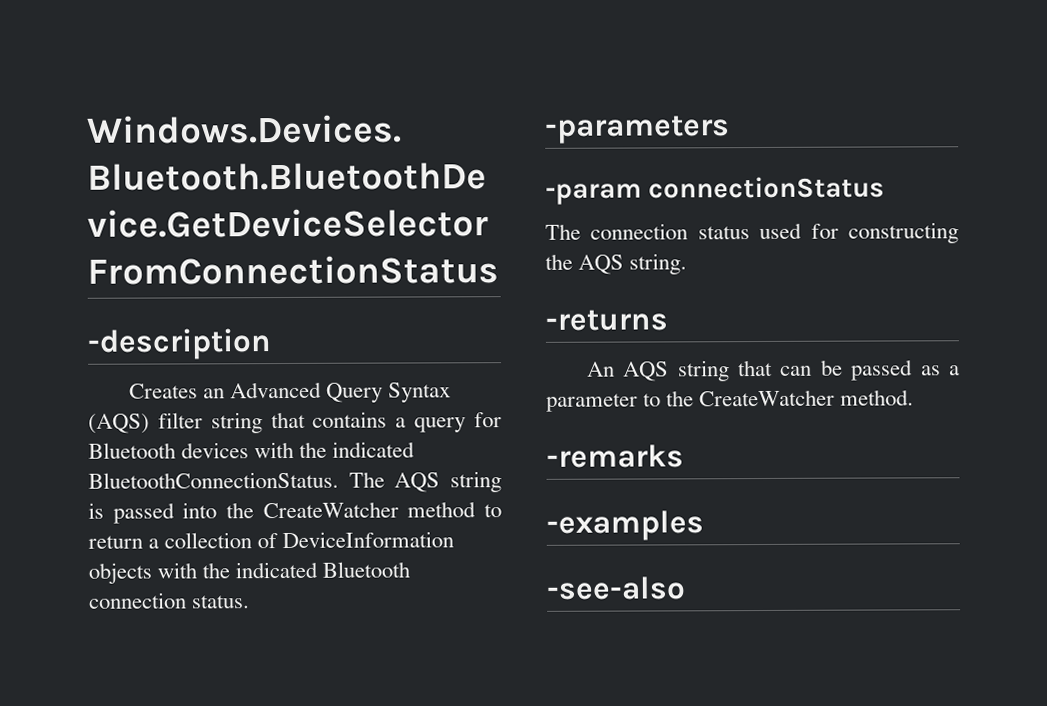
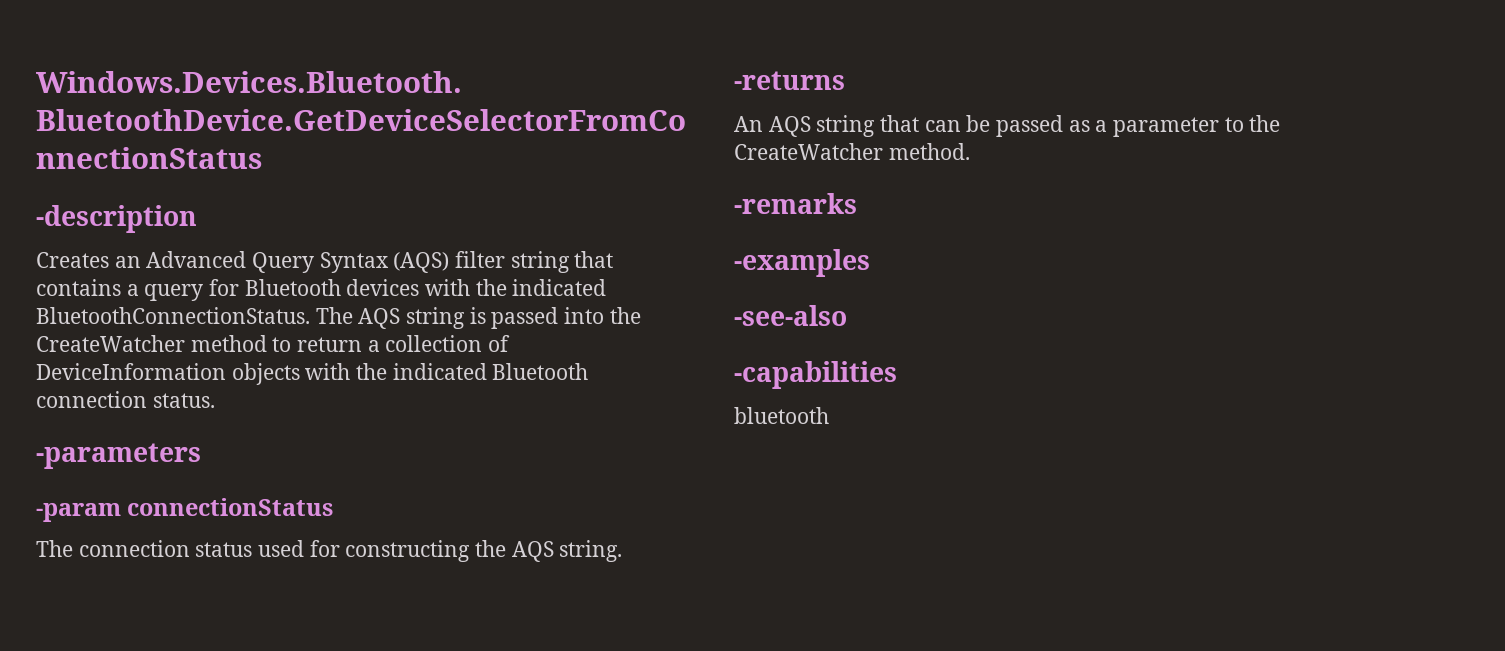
+ -capabilities
+ bluetooth

